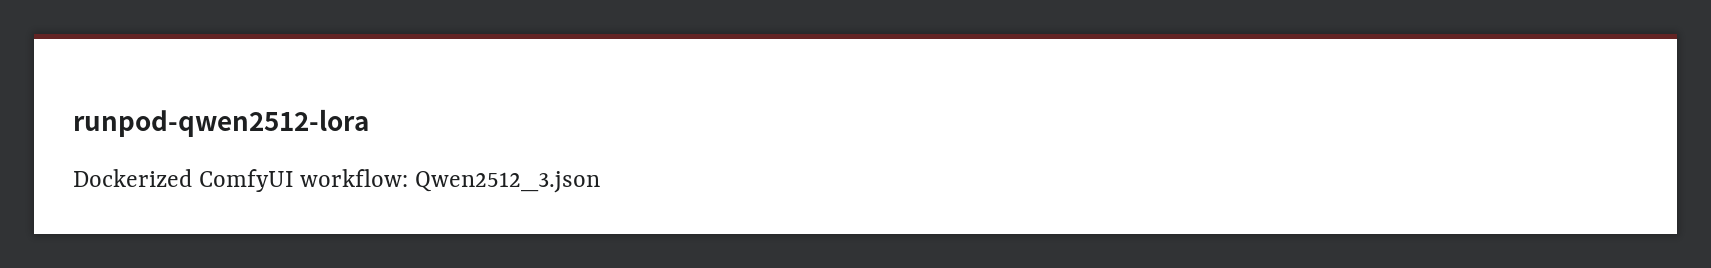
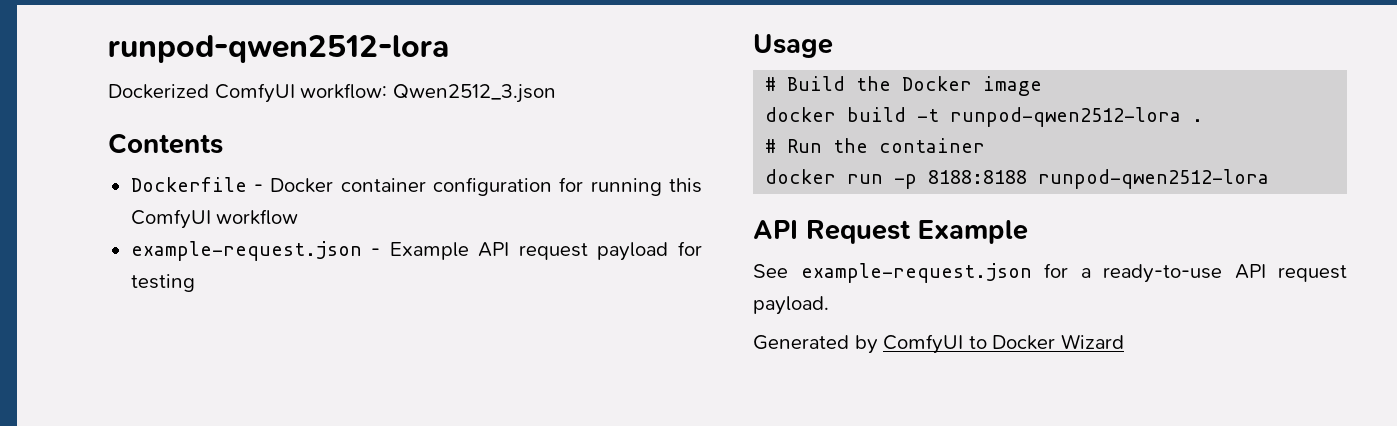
+ Contents
+ Dockerfile - Docker container configuration for running this ComfyUI workflow
+ example-request.json - Example API request payload for testing
+ Usage
+ # Build the Docker image
+ docker build -t runpod-qwen2512-lora .
+ # Run the container
+ docker run -p 8188:8188 runpod-qwen2512-lora
+ API Request Example
+ See example-request.json for a ready-to-use API request payload.
+ Generated by ComfyUI to Docker Wizard

